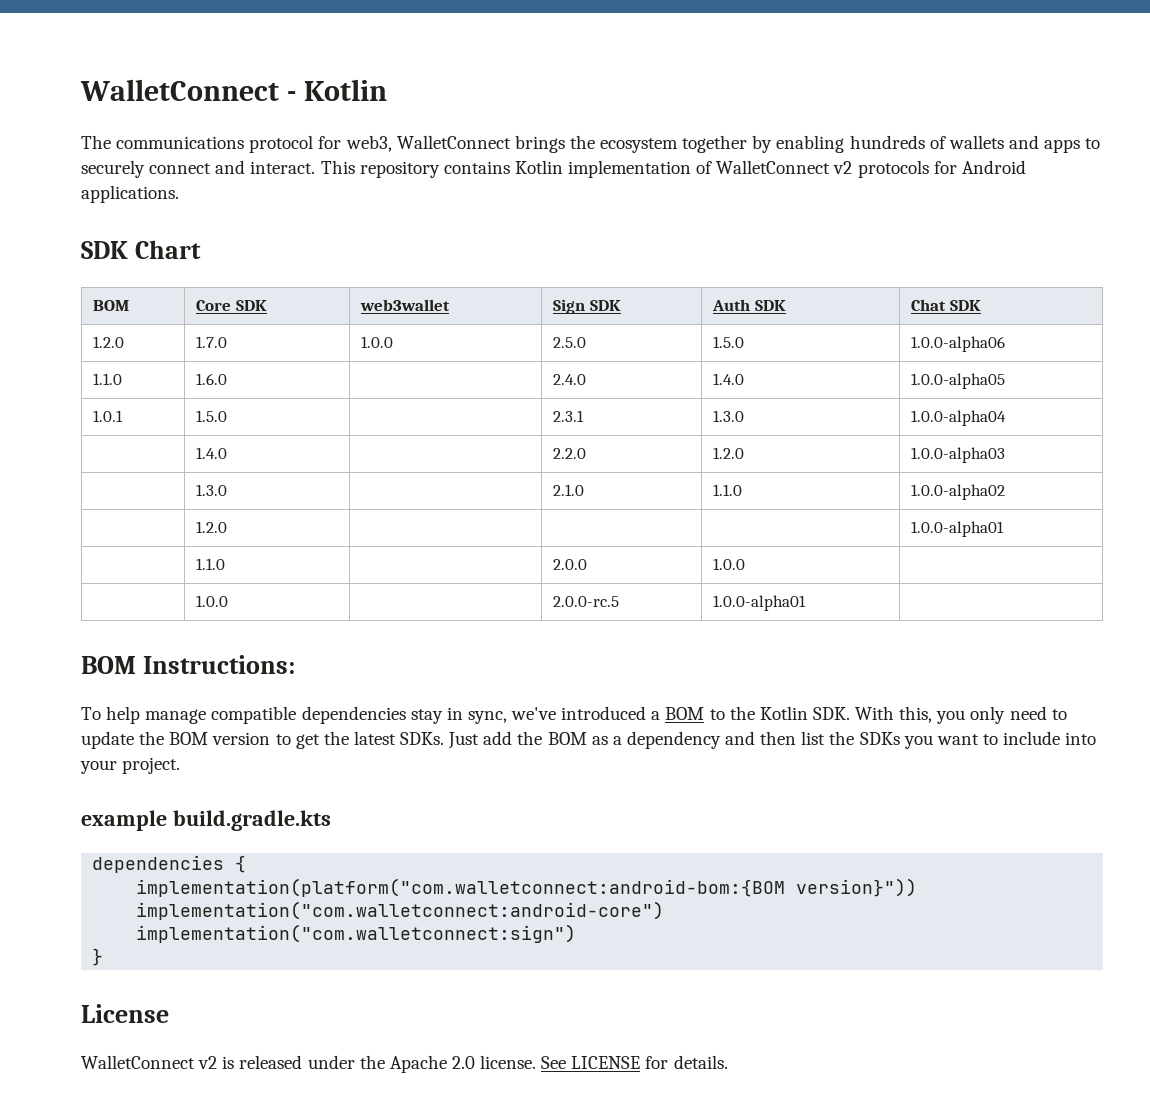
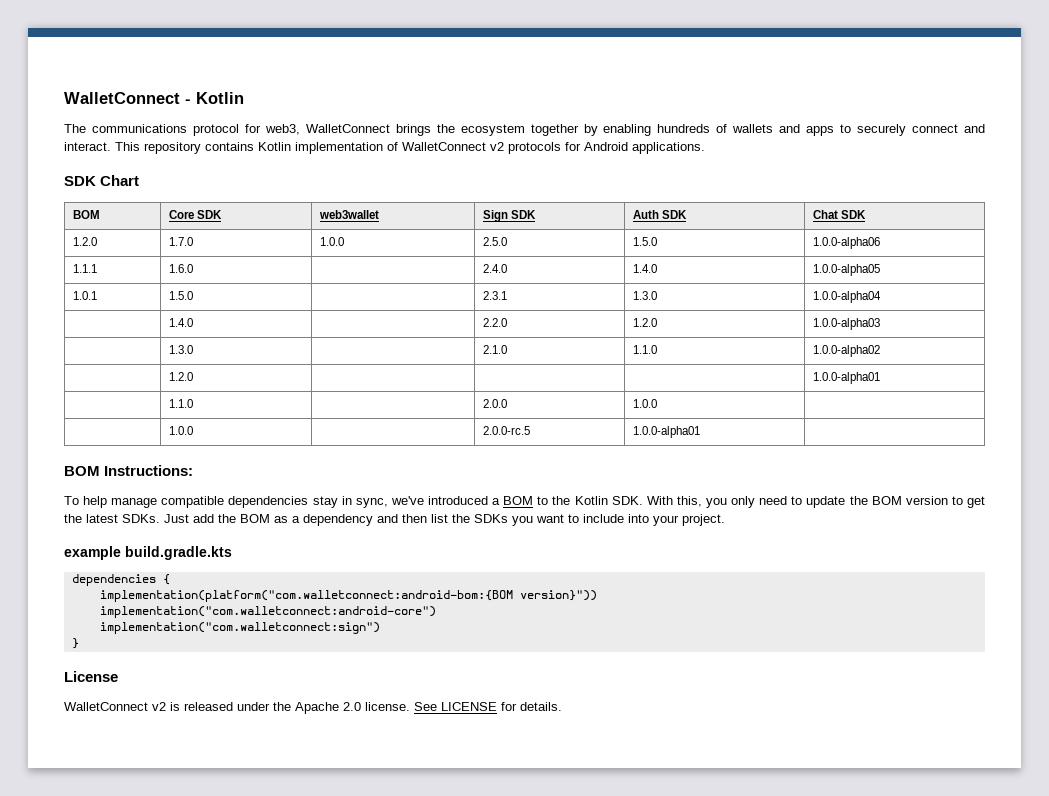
- 1.1.0 | 1.6.0 | | 2.4.0 | 1.4.0 | 1.0.0-alpha05
+ 1.1.1 | 1.6.0 | | 2.4.0 | 1.4.0 | 1.0.0-alpha05

